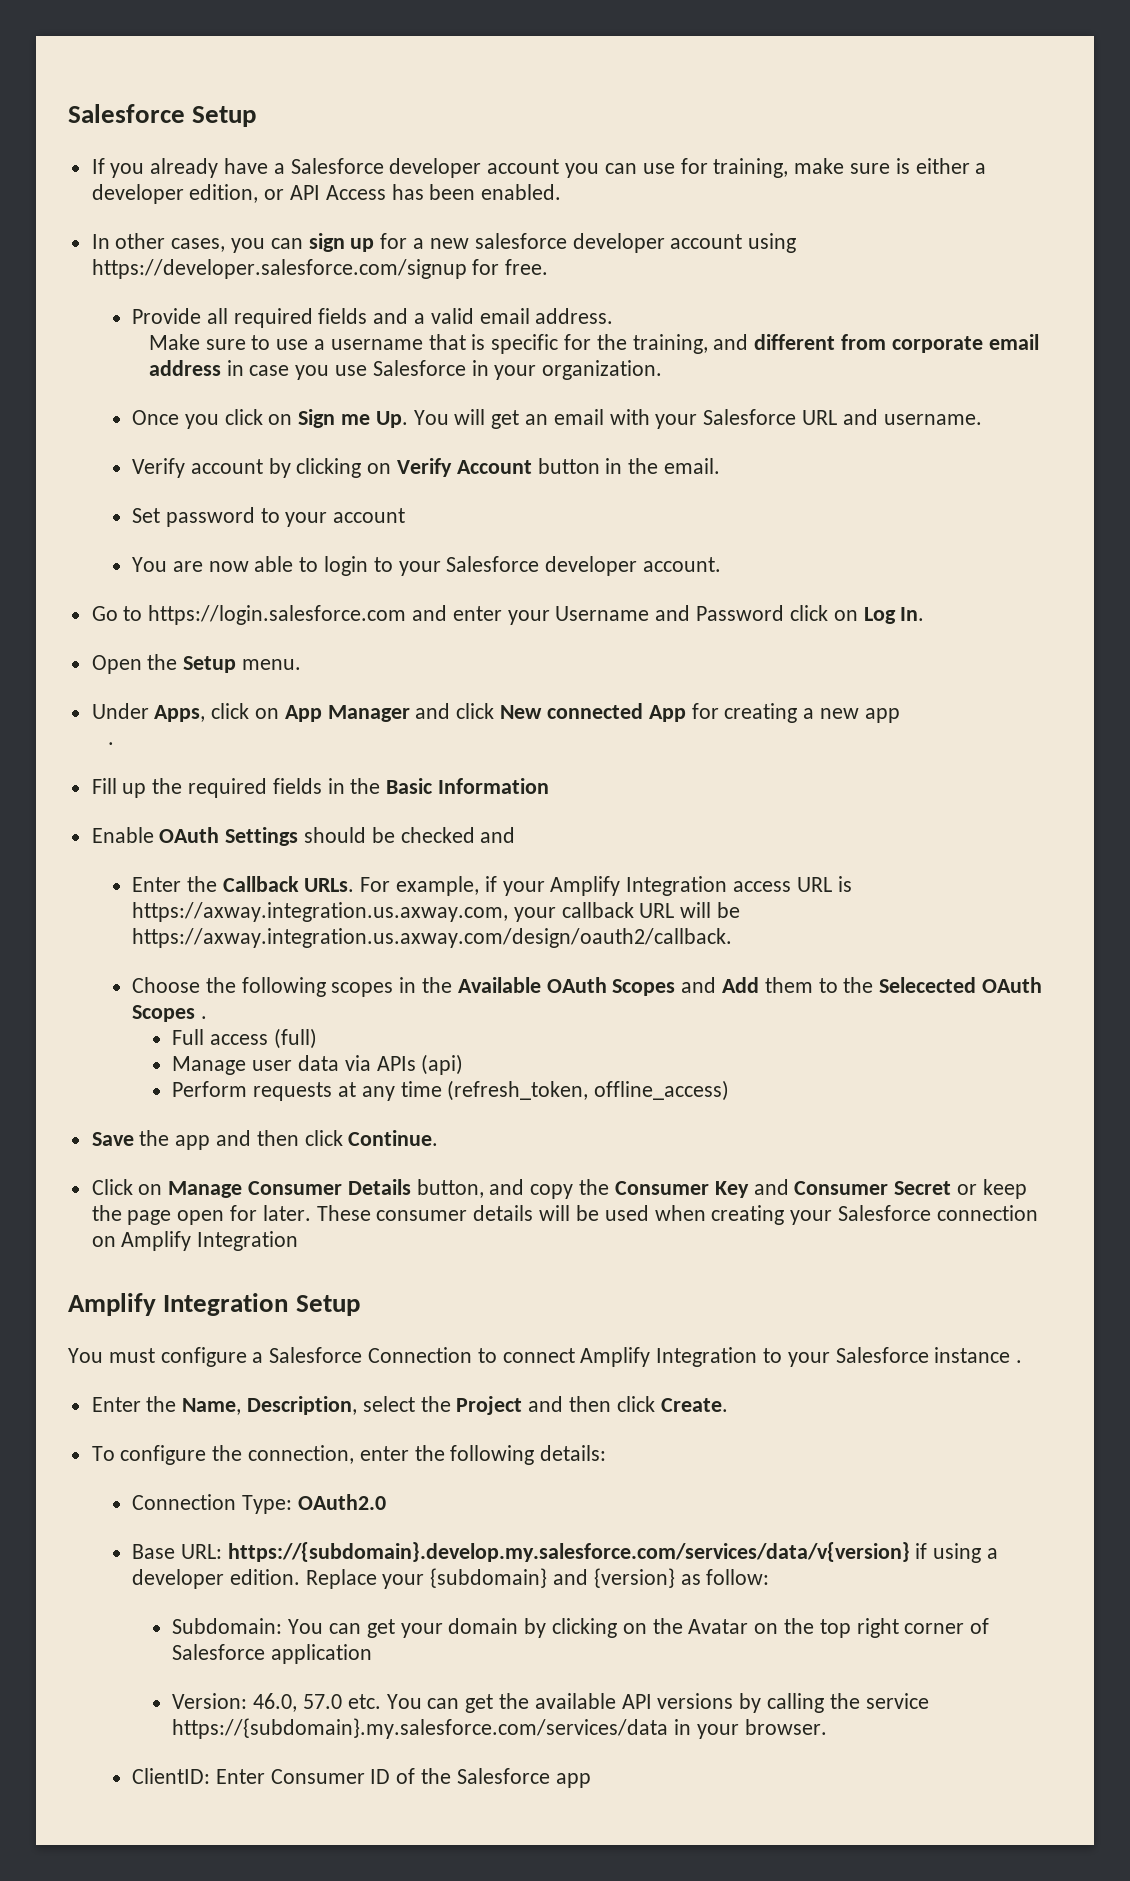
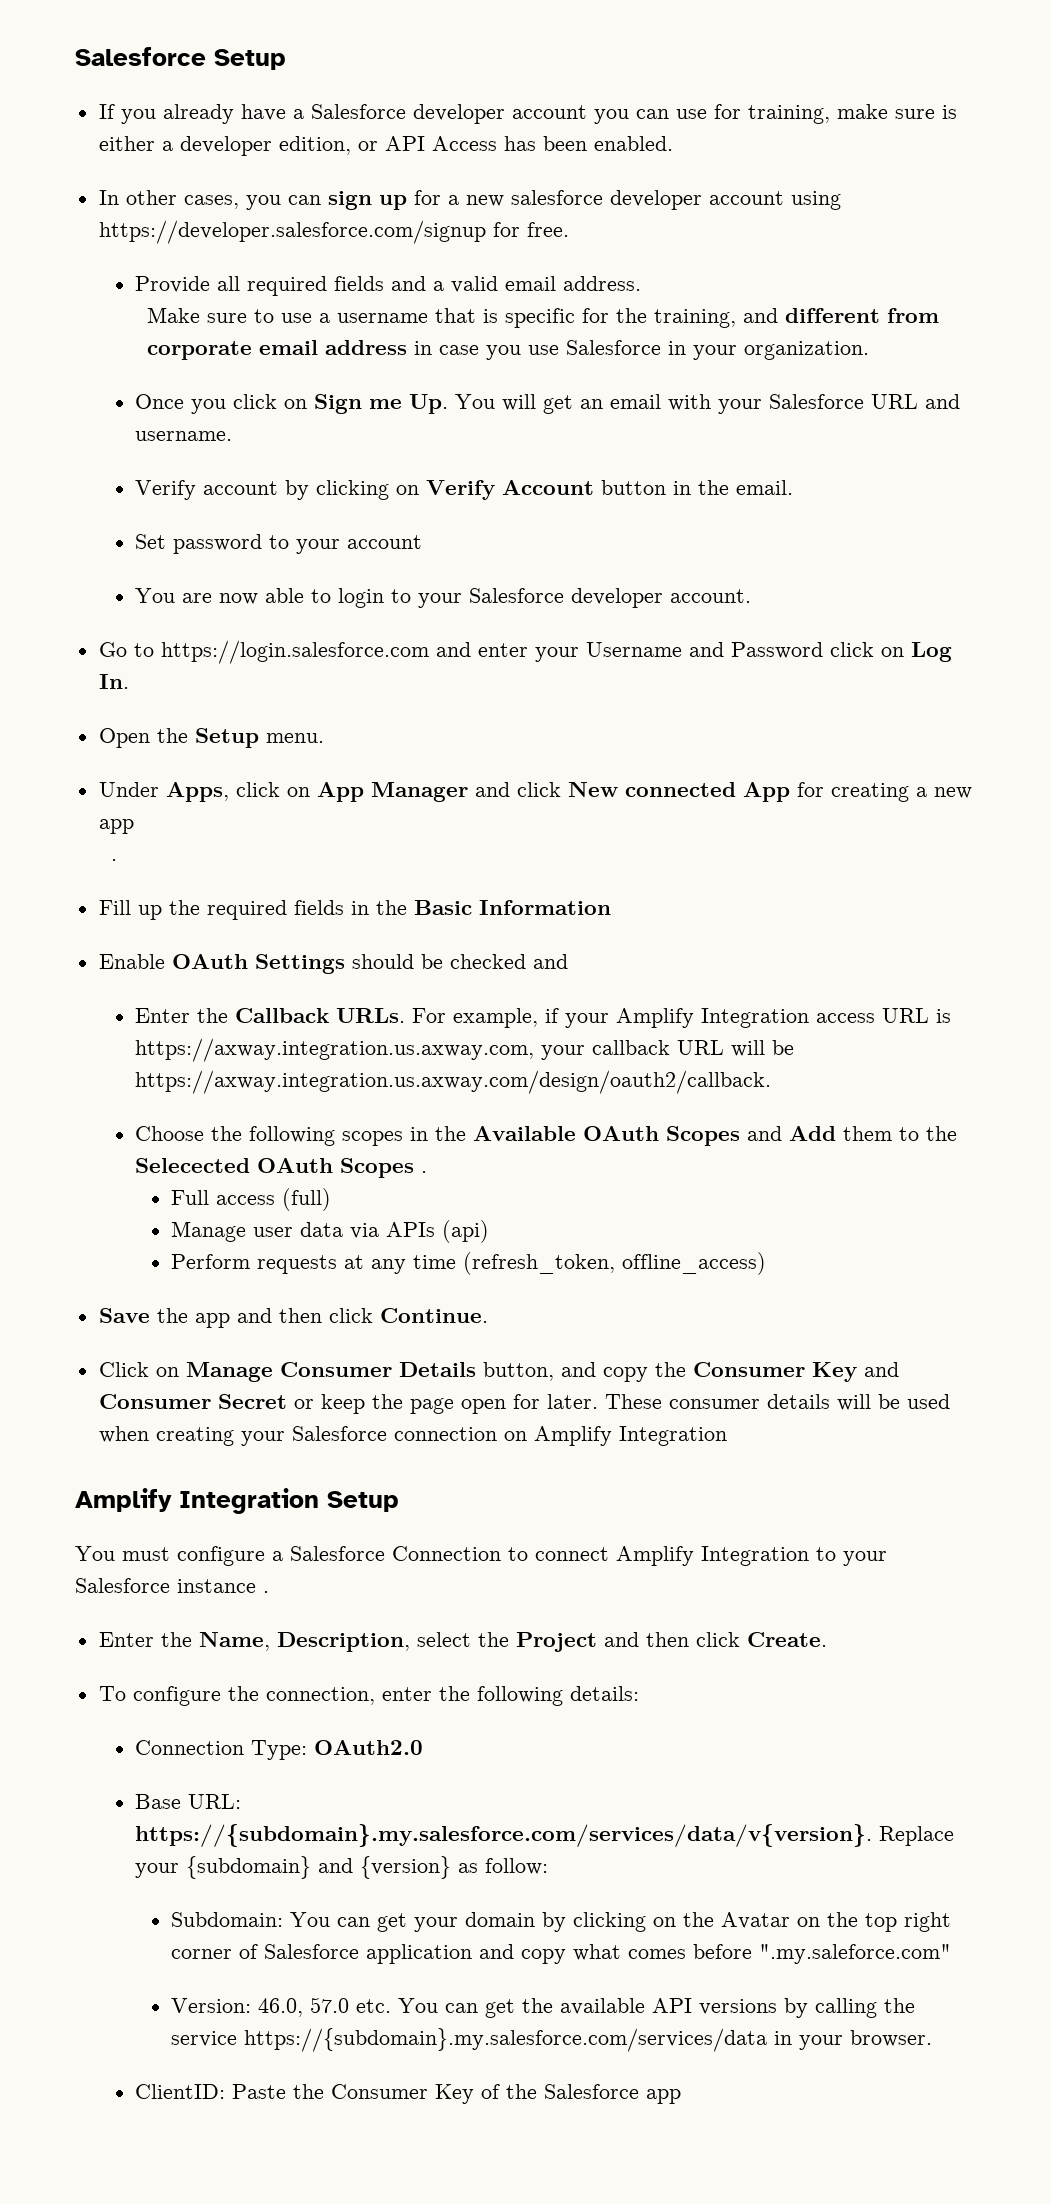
- Base URL: https://{subdomain}.develop.my.salesforce.com/services/data/v{version} if using a developer edition. Replace your {subdomain} and {version} as follow:
+ Base URL: https://{subdomain}.my.salesforce.com/services/data/v{version}. Replace your {subdomain} and {version} as follow:
- Subdomain: You can get your domain by clicking on the Avatar on the top right corner of Salesforce application
+ Subdomain: You can get your domain by clicking on the Avatar on the top right corner of Salesforce application and copy what comes before ".my.saleforce.com"
- ClientID: Enter Consumer ID of the Salesforce app
+ ClientID: Paste the Consumer Key of the Salesforce app

